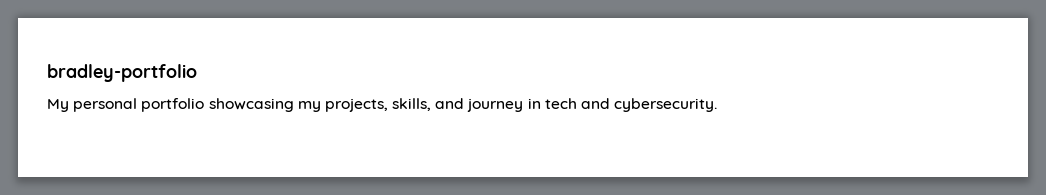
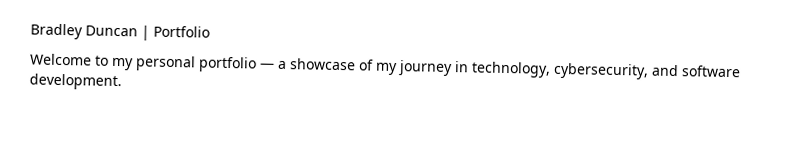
- bradley-portfolio
- My personal portfolio showcasing my projects, skills, and journey in tech and cybersecurity.
+ Bradley Duncan | Portfolio
+ Welcome to my personal portfolio — a showcase of my journey in technology, cybersecurity, and software development.

